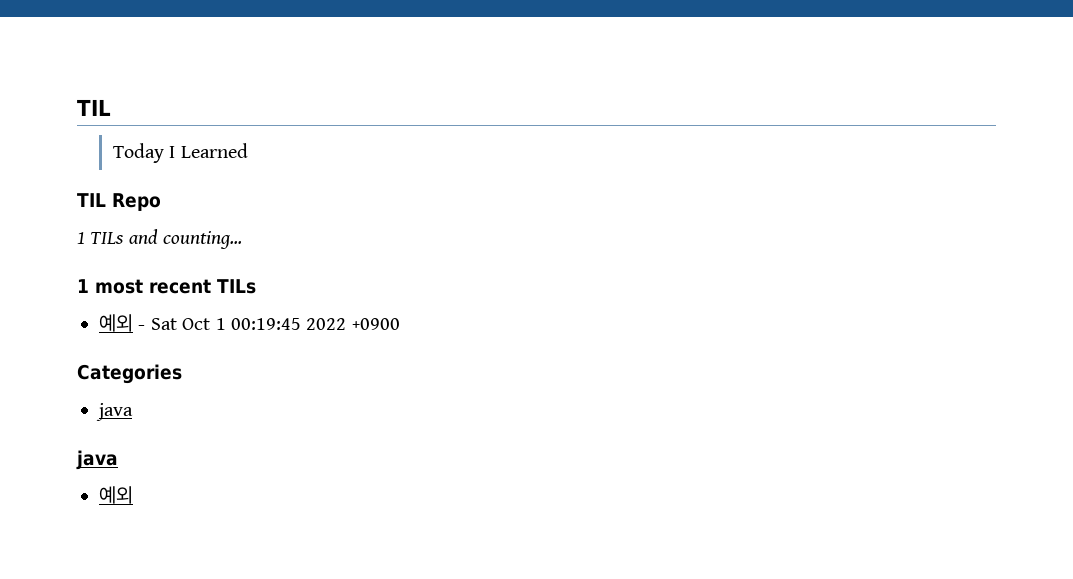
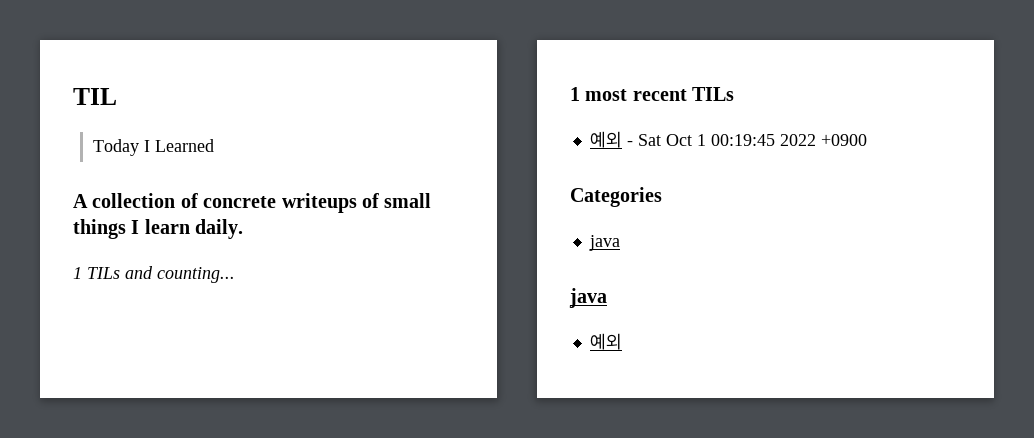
- TIL Repo
+ A collection of concrete writeups of small things I learn daily.

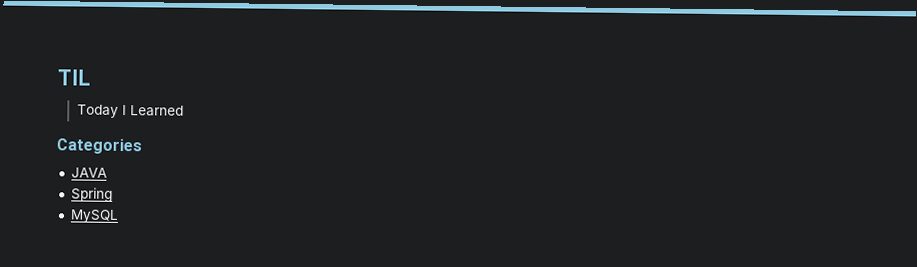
- A collection of concrete writeups of small things I learn daily.
- 1 TILs and counting...
- 1 most recent TILs
- 예외 - Sat Oct 1 00:19:45 2022 +0900
  Categories
- java
- java
- 예외
+ JAVA
+ Spring
+ MySQL

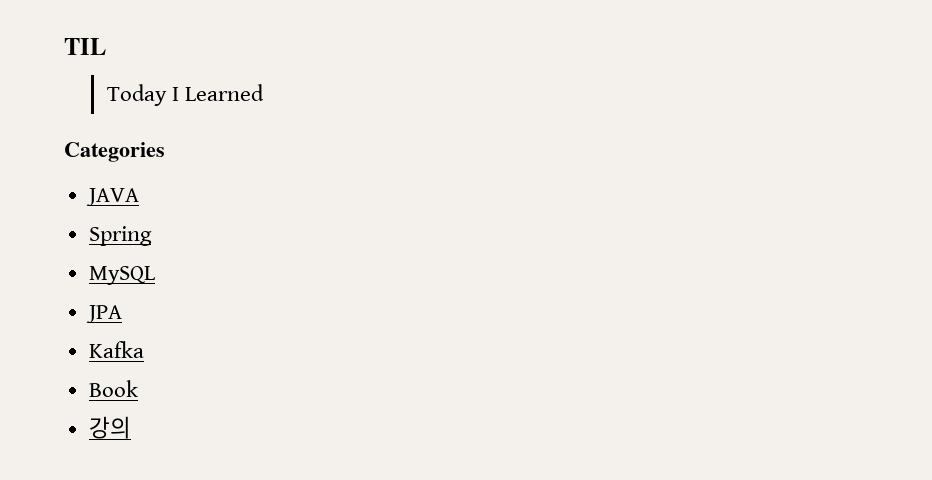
+ JPA
+ Kafka
+ Book
+ 강의

